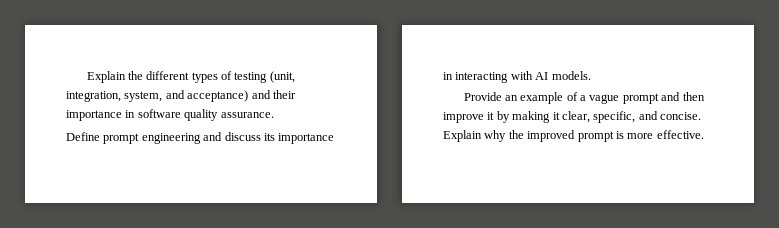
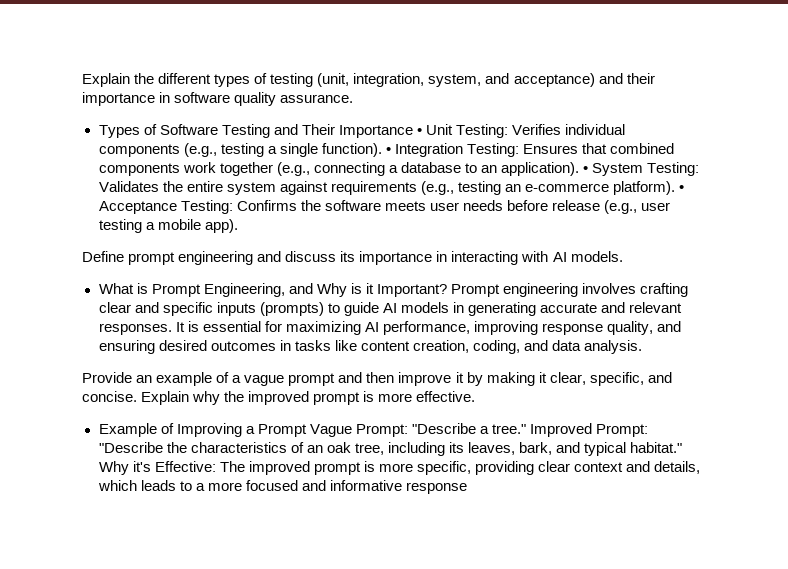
+ Types of Software Testing and Their Importance • Unit Testing: Verifies individual components (e.g., testing a single function). • Integration Testing: Ensures that combined components work together (e.g., connecting a database to an application). • System Testing: Validates the entire system against requirements (e.g., testing an e-commerce platform). • Acceptance Testing: Confirms the software meets user needs before release (e.g., user testing a mobile app).
+ What is Prompt Engineering, and Why is it Important? Prompt engineering involves crafting clear and specific inputs (prompts) to guide AI models in generating accurate and relevant responses. It is essential for maximizing AI performance, improving response quality, and ensuring desired outcomes in tasks like content creation, coding, and data analysis.
+ Example of Improving a Prompt Vague Prompt: "Describe a tree." Improved Prompt: "Describe the characteristics of an oak tree, including its leaves, bark, and typical habitat." Why it's Effective: The improved prompt is more specific, providing clear context and details, which leads to a more focused and informative response

